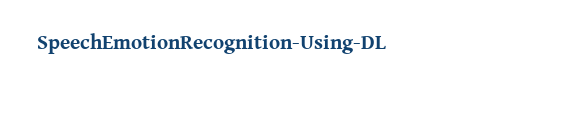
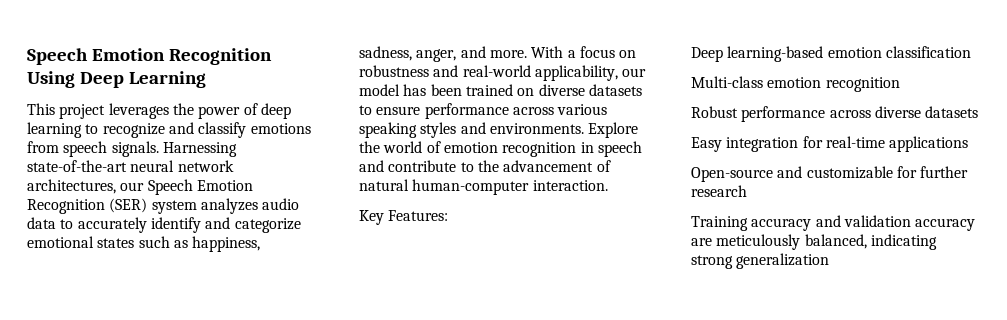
- SpeechEmotionRecognition-Using-DL
+ Speech Emotion Recognition Using Deep Learning
+ This project leverages the power of deep learning to recognize and classify emotions from speech signals. Harnessing state-of-the-art neural network architectures, our Speech Emotion Recognition (SER) system analyzes audio data to accurately identify and categorize emotional states such as happiness, sadness, anger, and more. With a focus on robustness and real-world applicability, our model has been trained on diverse datasets to ensure performance across various speaking styles and environments. Explore the world of emotion recognition in speech and contribute to the advancement of natural human-computer interaction.
+ Key Features:
+ Deep learning-based emotion classification
+ Multi-class emotion recognition
+ Robust performance across diverse datasets
+ Easy integration for real-time applications
+ Open-source and customizable for further research
+ Training accuracy and validation accuracy are meticulously balanced, indicating strong generalization

